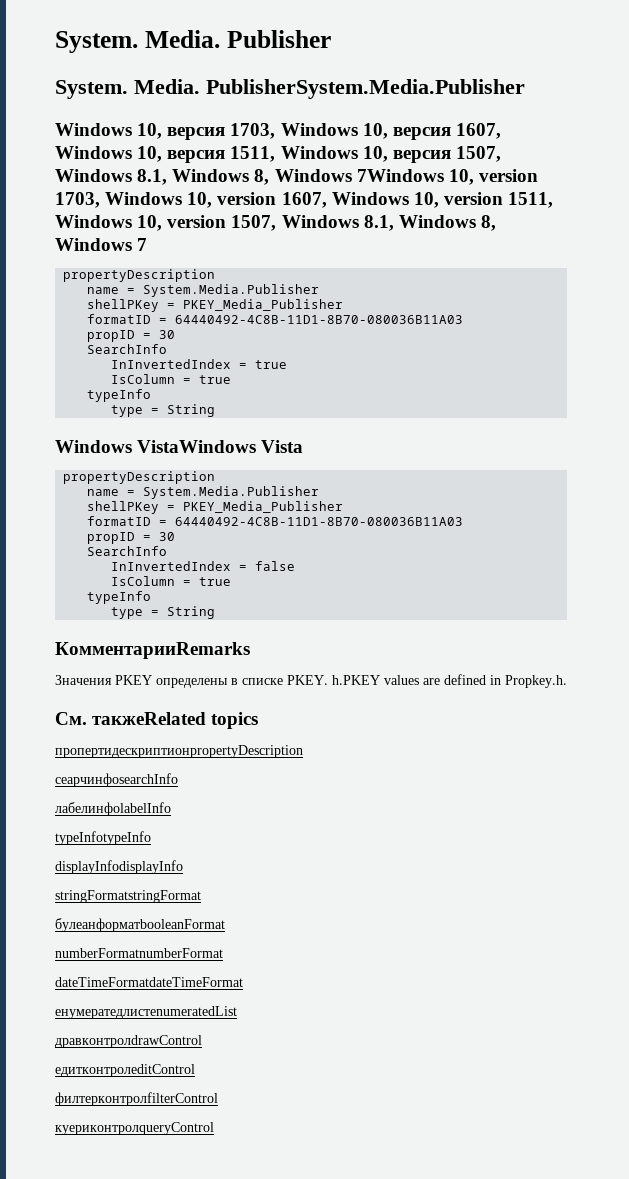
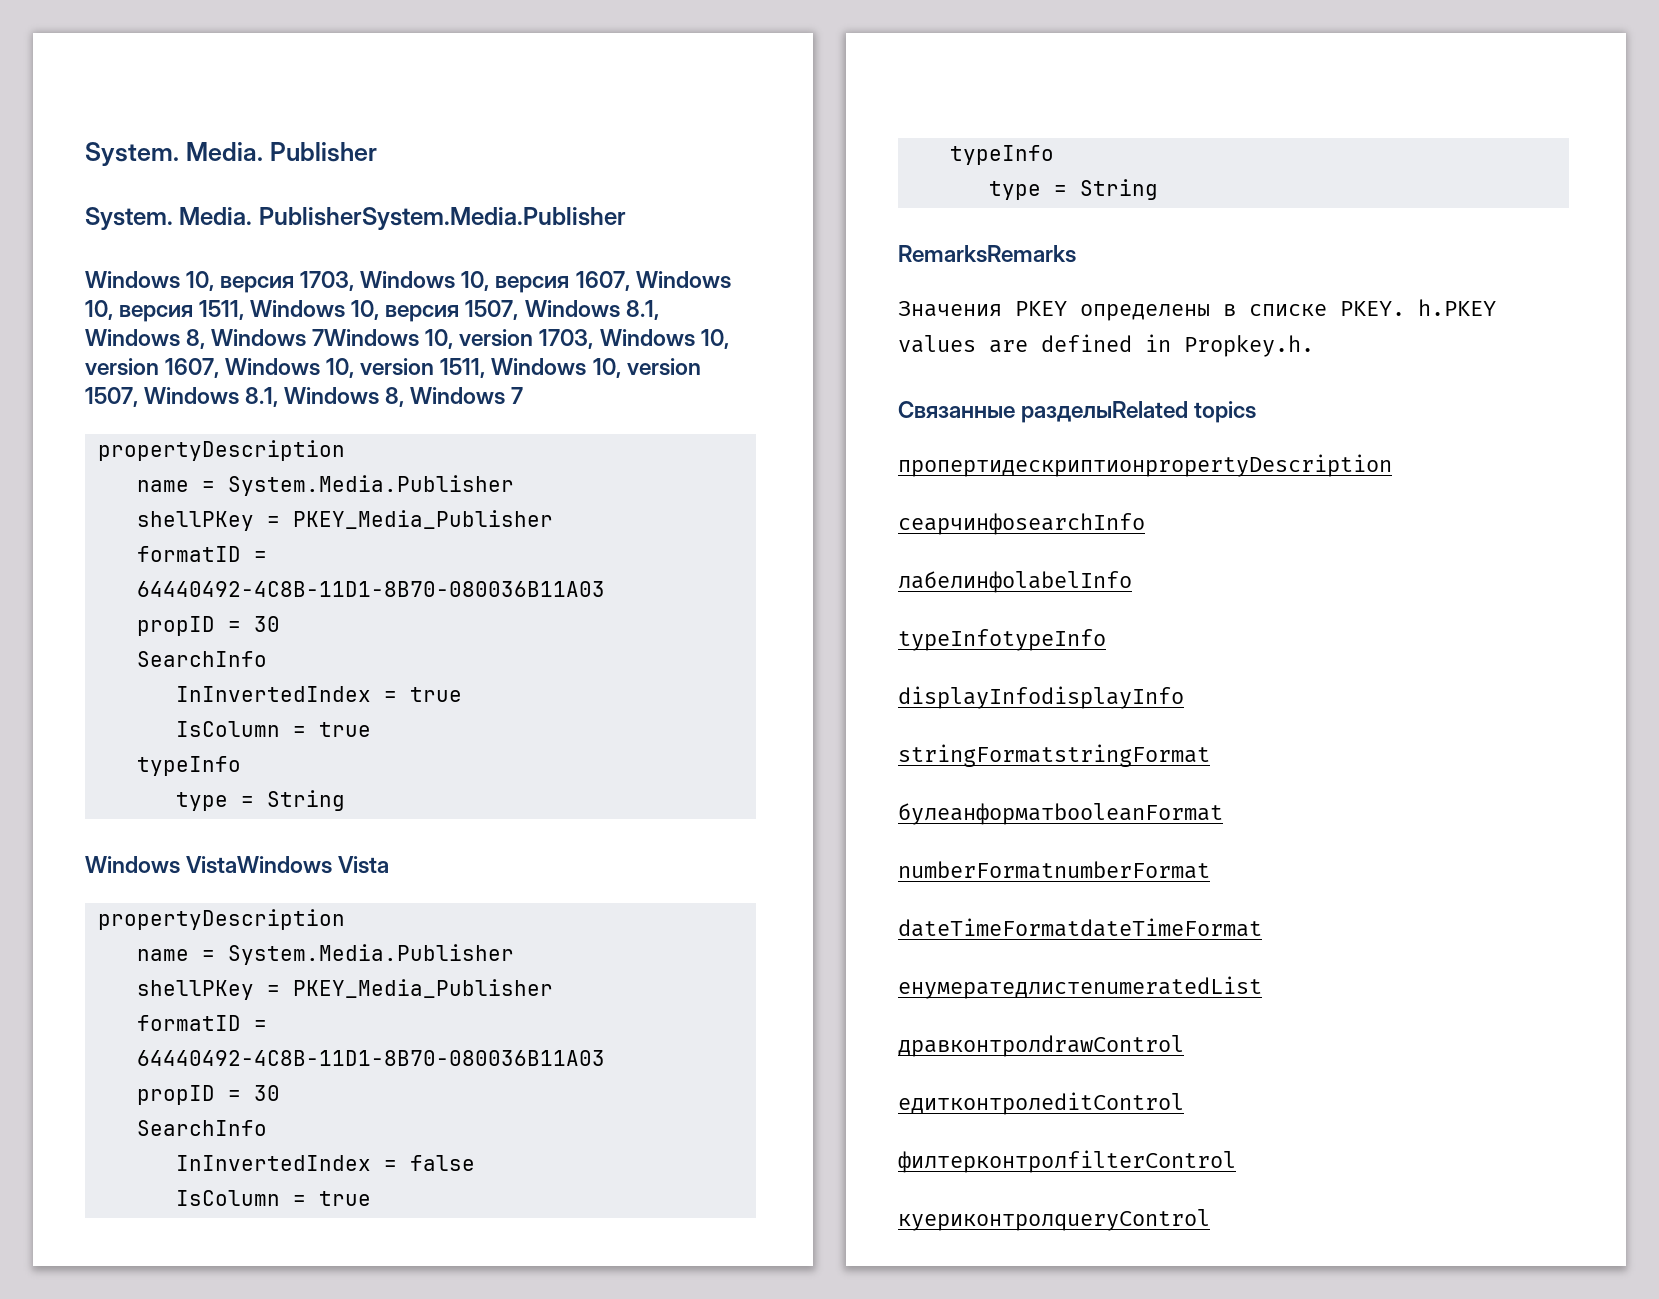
- КомментарииRemarks
+ RemarksRemarks
- См. такжеRelated topics
+ Связанные разделыRelated topics

